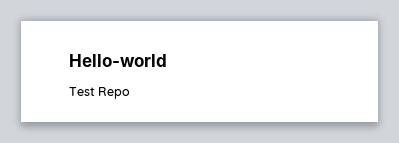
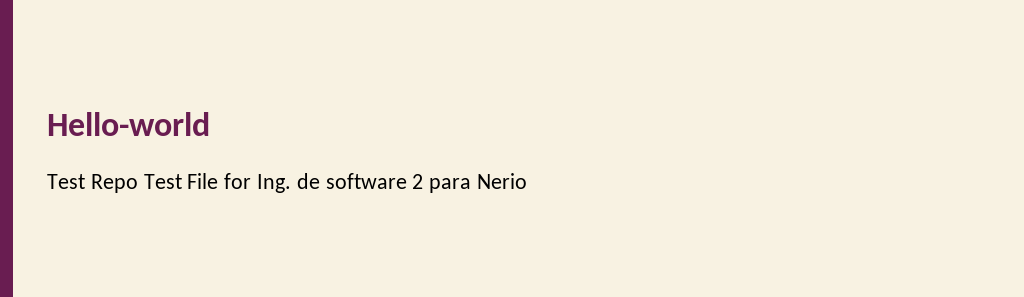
- Test Repo
+ Test Repo Test File for Ing. de software 2 para Nerio

